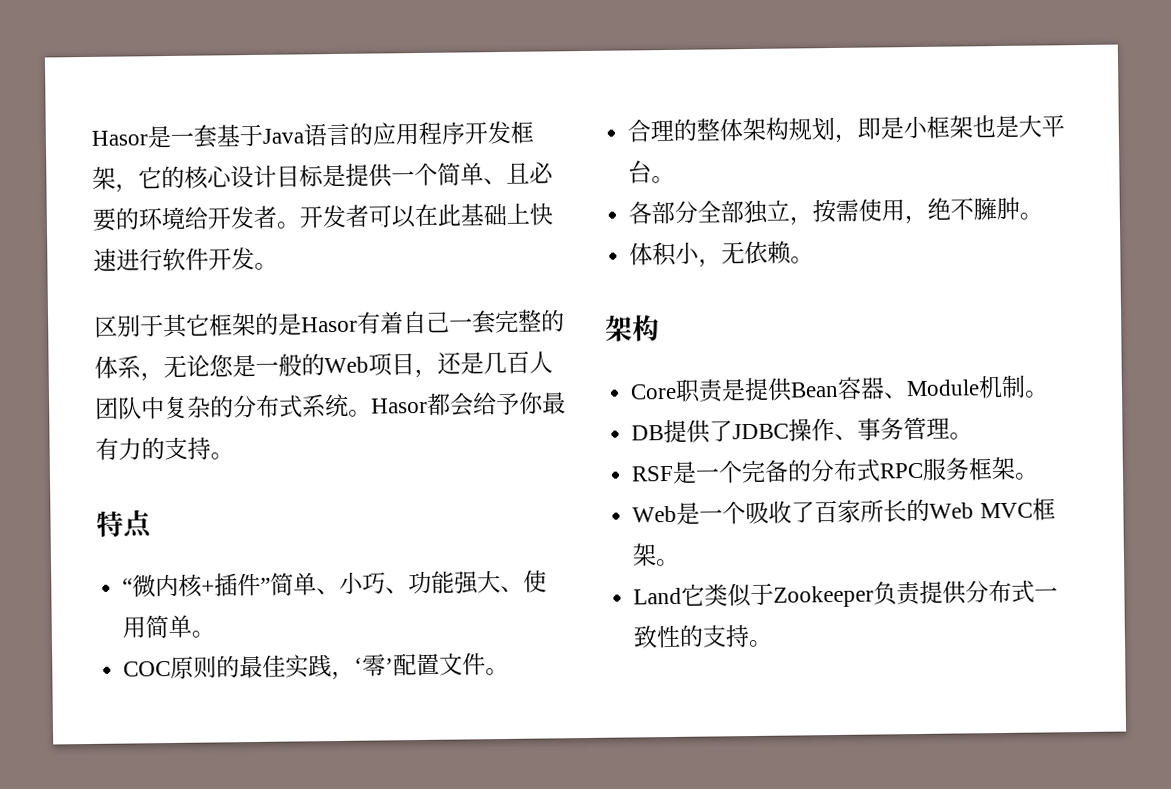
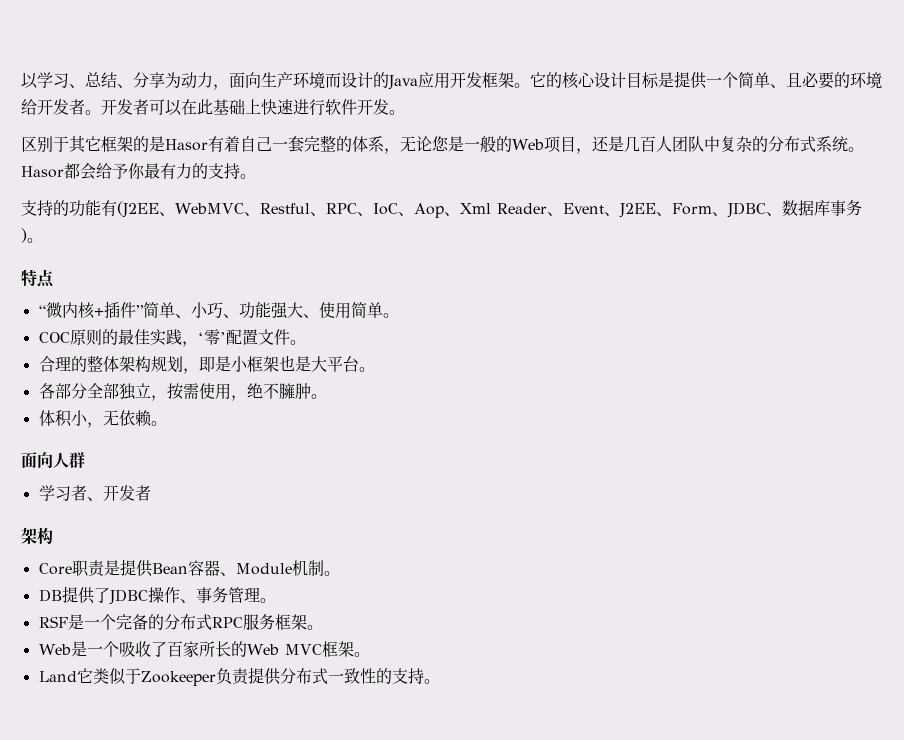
- Hasor是一套基于Java语言的应用程序开发框架，它的核心设计目标是提供一个简单、且必要的环境给开发者。
+ 以学习、总结、分享为动力，面向生产环境而设计的Java应用开发框架。它的核心设计目标是提供一个简单、且必要的环境给开发者。
+ 支持的功能有(J2EE、WebMVC、Restful、RPC、IoC、Aop、Xml Reader、Event、J2EE、Form、JDBC、数据库事务)。
+ 面向人群
+ 学习者、开发者

